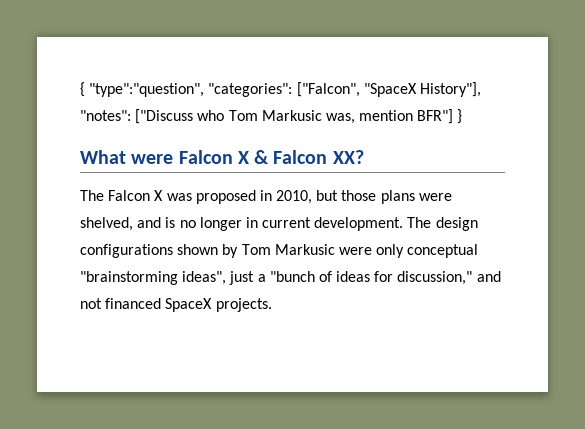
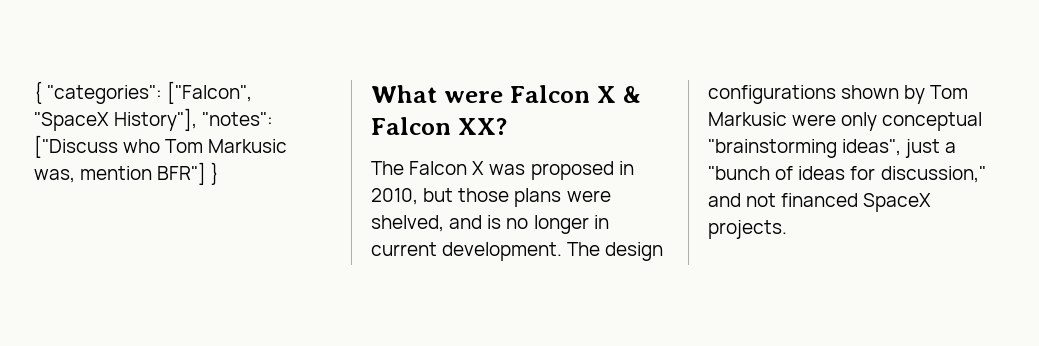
- { "type":"question", "categories": ["Falcon", "SpaceX History"], "notes": ["Discuss who Tom Markusic was, mention BFR"] }
+ { "categories": ["Falcon", "SpaceX History"], "notes": ["Discuss who Tom Markusic was, mention BFR"] }

